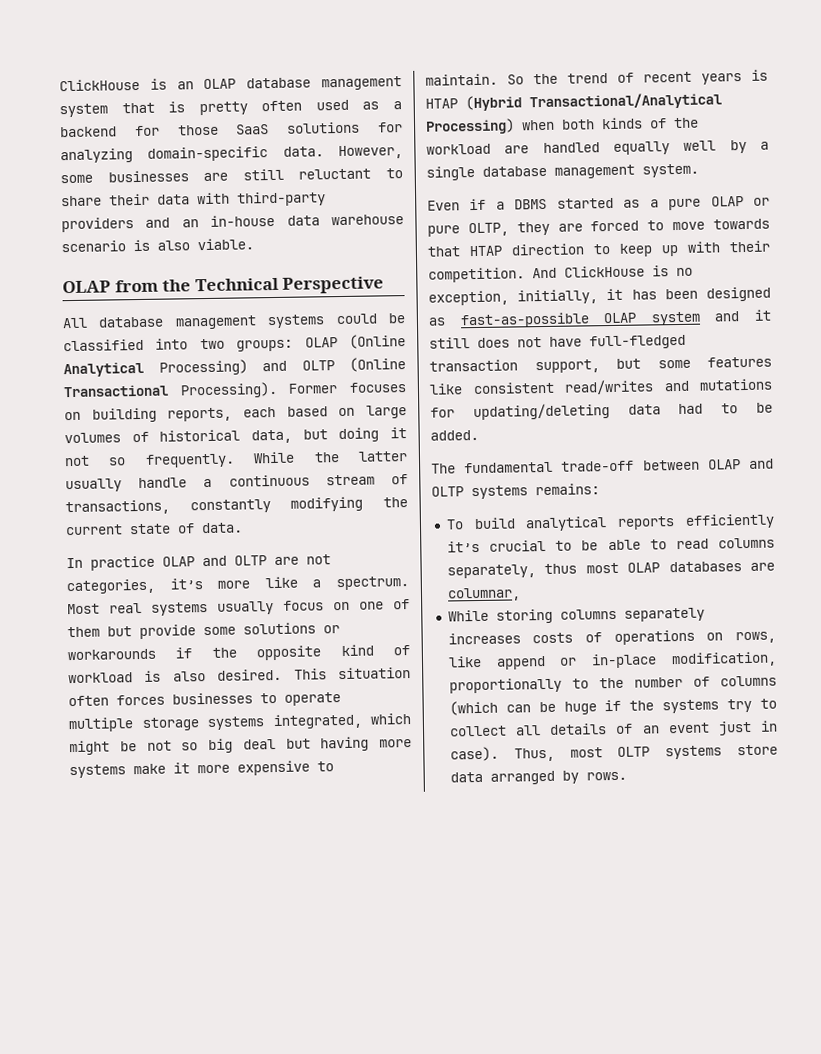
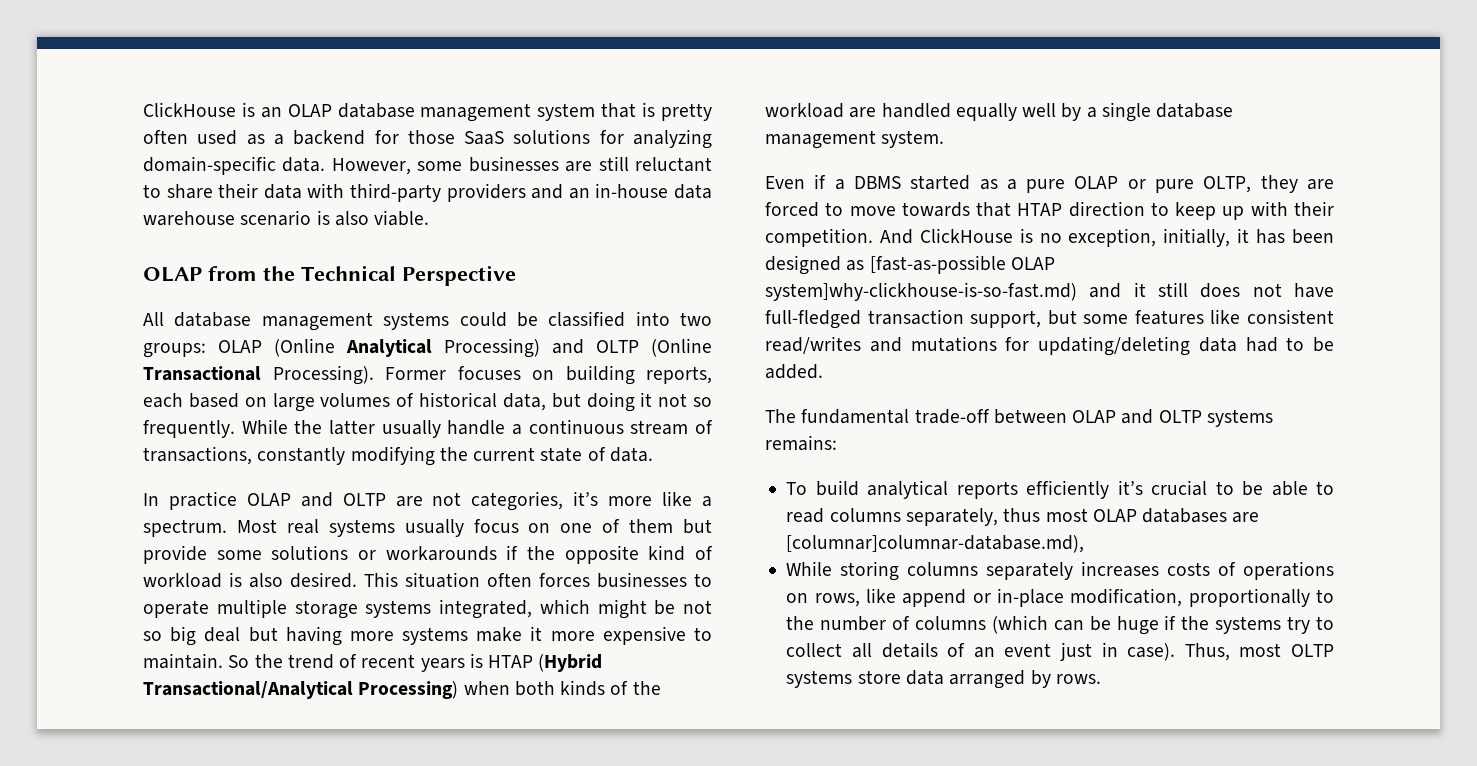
- And ClickHouse is no exception, initially, it has been designed as fast-as-possible OLAP system and it still does not have full-fledged transaction support, but some features like consistent read/writes and mutations for updating/deleting data had to be added.
+ And ClickHouse is no exception, initially, it has been designed as [fast-as-possible OLAP system]why-clickhouse-is-so-fast.md) and it still does not have full-fledged transaction support, but some features like consistent read/writes and mutations for updating/deleting data had to be added.
- To build analytical reports efficiently it’s crucial to be able to read columns separately, thus most OLAP databases are columnar,
+ To build analytical reports efficiently it’s crucial to be able to read columns separately, thus most OLAP databases are [columnar]columnar-database.md),

